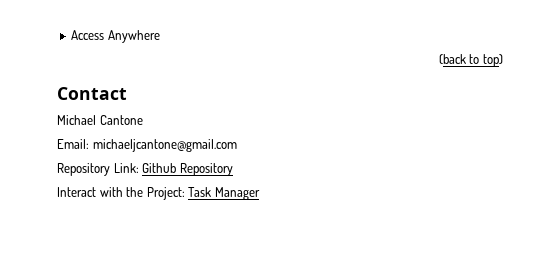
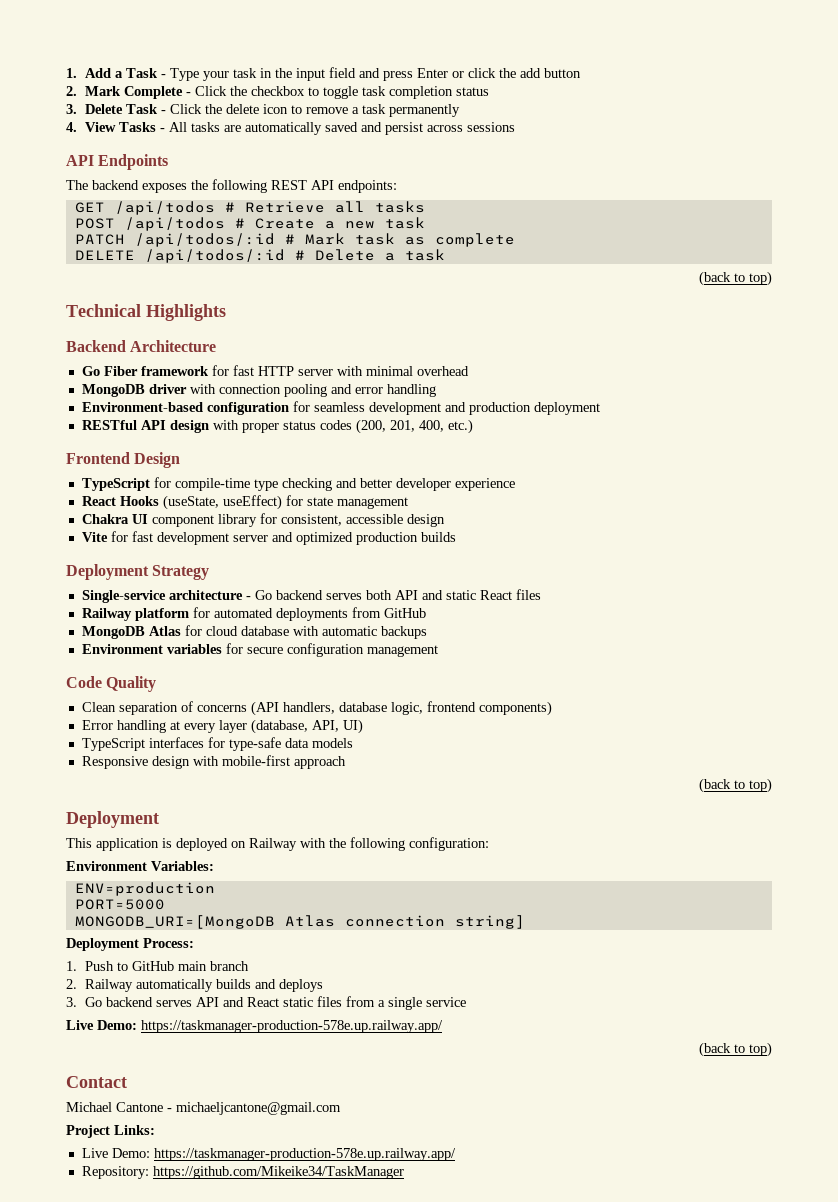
- Access Anywhere
+ 1. Add a Task - Type your task in the input field and press Enter or click the add button
+ 2. Mark Complete - Click the checkbox to toggle task completion status
+ 3. Delete Task - Click the delete icon to remove a task permanently
+ 4. View Tasks - All tasks are automatically saved and persist across sessions
+ API Endpoints
+ The backend exposes the following REST API endpoints:
+ GET /api/todos # Retrieve all tasks
+ POST /api/todos # Create a new task
+ PATCH /api/todos/:id # Mark task as complete
+ DELETE /api/todos/:id # Delete a task
+ (back to top)
+ Technical Highlights
+ Backend Architecture
+ Go Fiber framework for fast HTTP server with minimal overhead
+ MongoDB driver with connection pooling and error handling
+ Environment-based configuration for seamless development and production deployment
+ RESTful API design with proper status codes (200, 201, 400, etc.)
+ Frontend Design
+ TypeScript for compile-time type checking and better developer experience
+ React Hooks (useState, useEffect) for state management
+ Chakra UI component library for consistent, accessible design
+ Vite for fast development server and optimized production builds
+ Deployment Strategy
+ Single-service architecture - Go backend serves both API and static React files
+ Railway platform for automated deployments from GitHub
+ MongoDB Atlas for cloud database with automatic backups
+ Environment variables for secure configuration management
+ Code Quality
+ Clean separation of concerns (API handlers, database logic, frontend components)
+ Error handling at every layer (database, API, UI)
+ TypeScript interfaces for type-safe data models
+ Responsive design with mobile-first approach
+ (back to top)
+ Deployment
+ This application is deployed on Railway with the following configuration:
+ Environment Variables:
+ ENV=production
+ PORT=5000
+ MONGODB_URI=[MongoDB Atlas connection string]
+ Deployment Process:
+ 1. Push to GitHub main branch
+ 2. Railway automatically builds and deploys
+ 3. Go backend serves API and React static files from a single service
+ Live Demo: https://taskmanager-production-578e.up.railway.app/
- Michael Cantone
- Email: michaeljcantone@gmail.com
+ Michael Cantone - michaeljcantone@gmail.com
- Repository Link: Github Repository
- Interact with the Project: Task Manager
+ Project Links:
+ Live Demo: https://taskmanager-production-578e.up.railway.app/
+ Repository: https://github.com/Mikeike34/TaskManager

